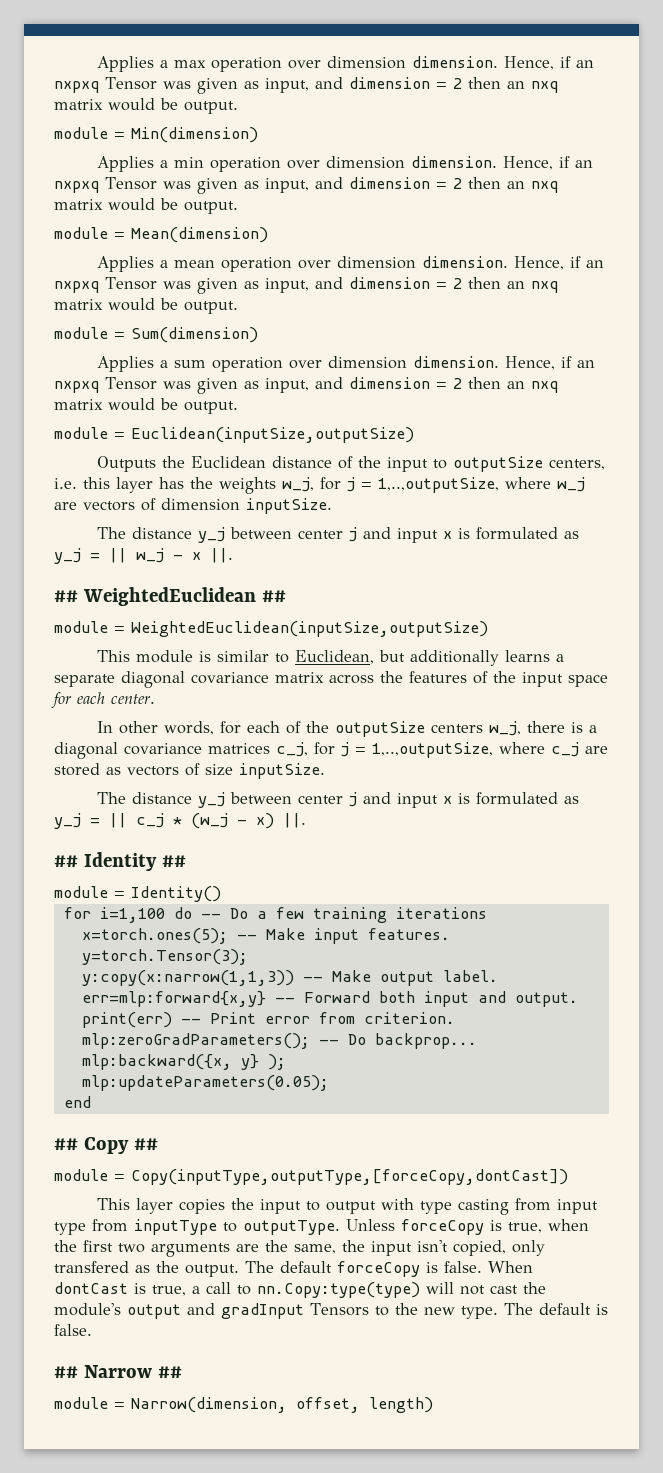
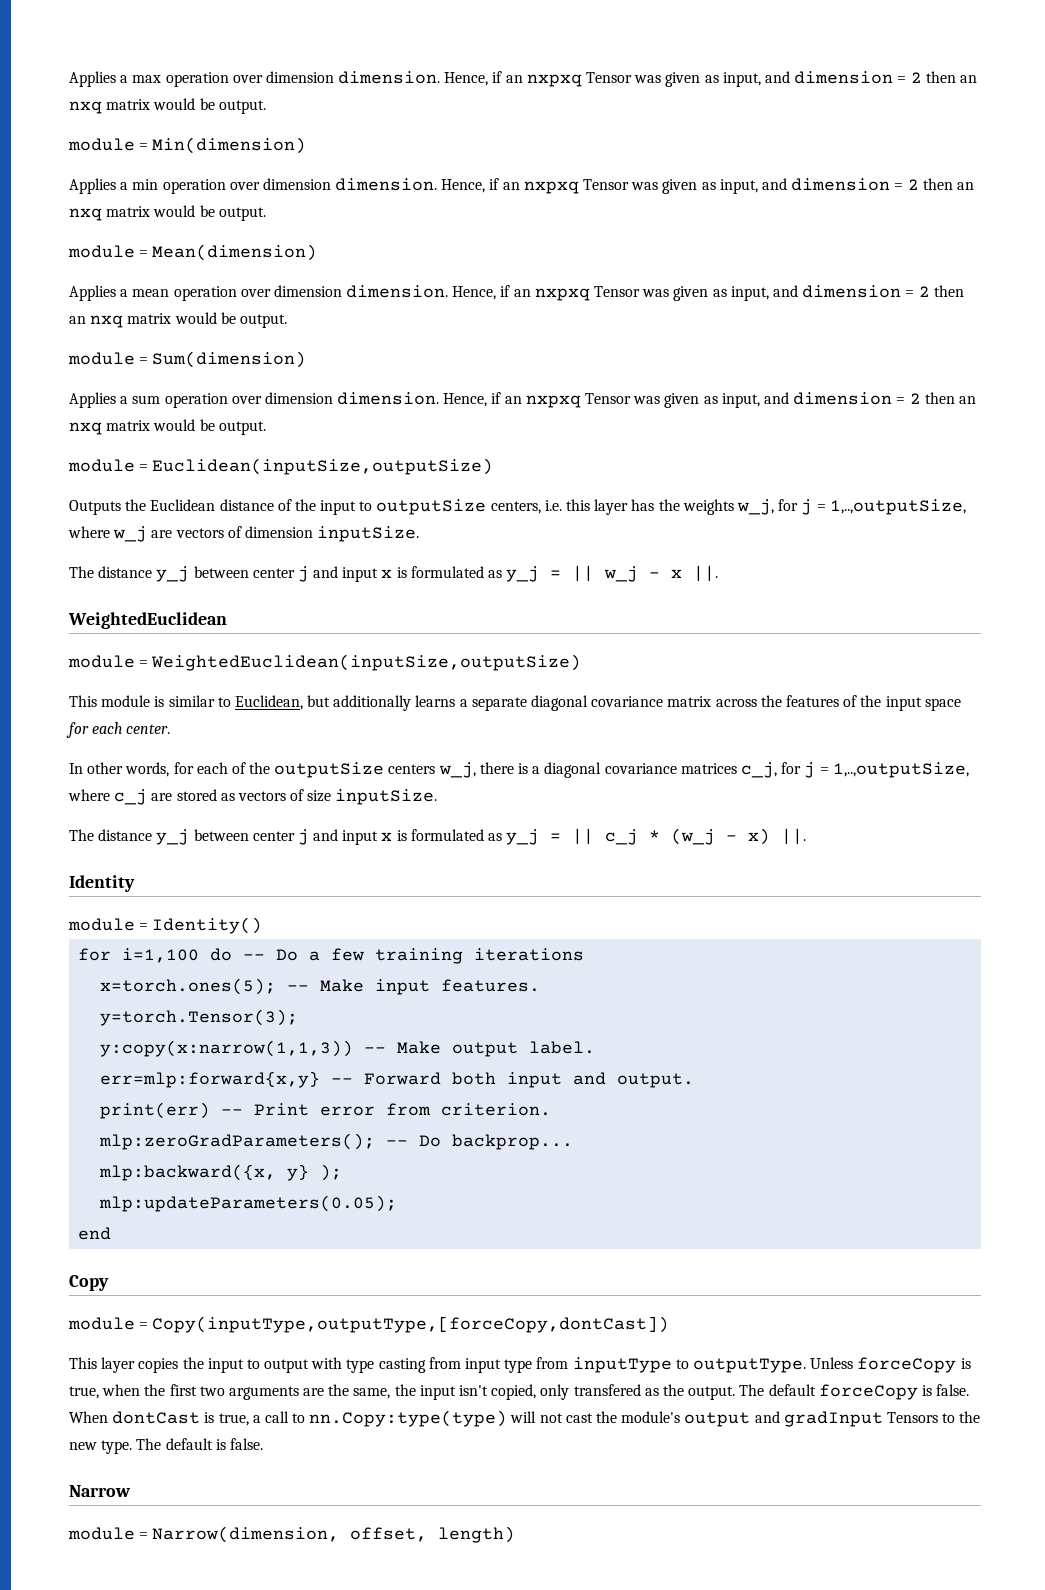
- ## WeightedEuclidean ##
+ WeightedEuclidean
- ## Identity ##
+ Identity
- ## Copy ##
+ Copy
- ## Narrow ##
+ Narrow

